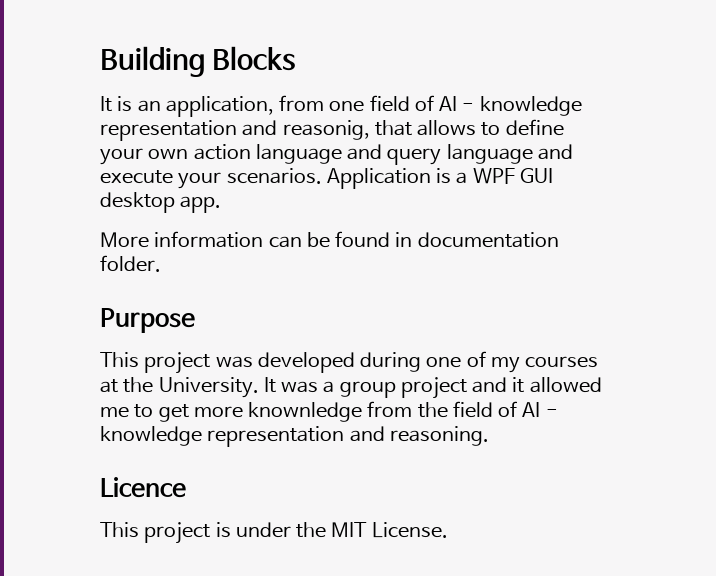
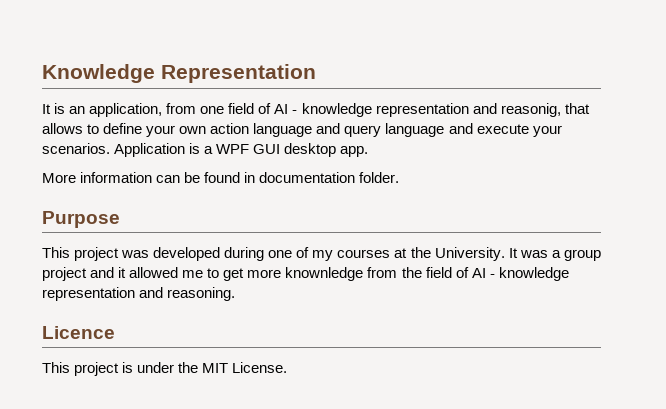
- Building Blocks
+ Knowledge Representation

